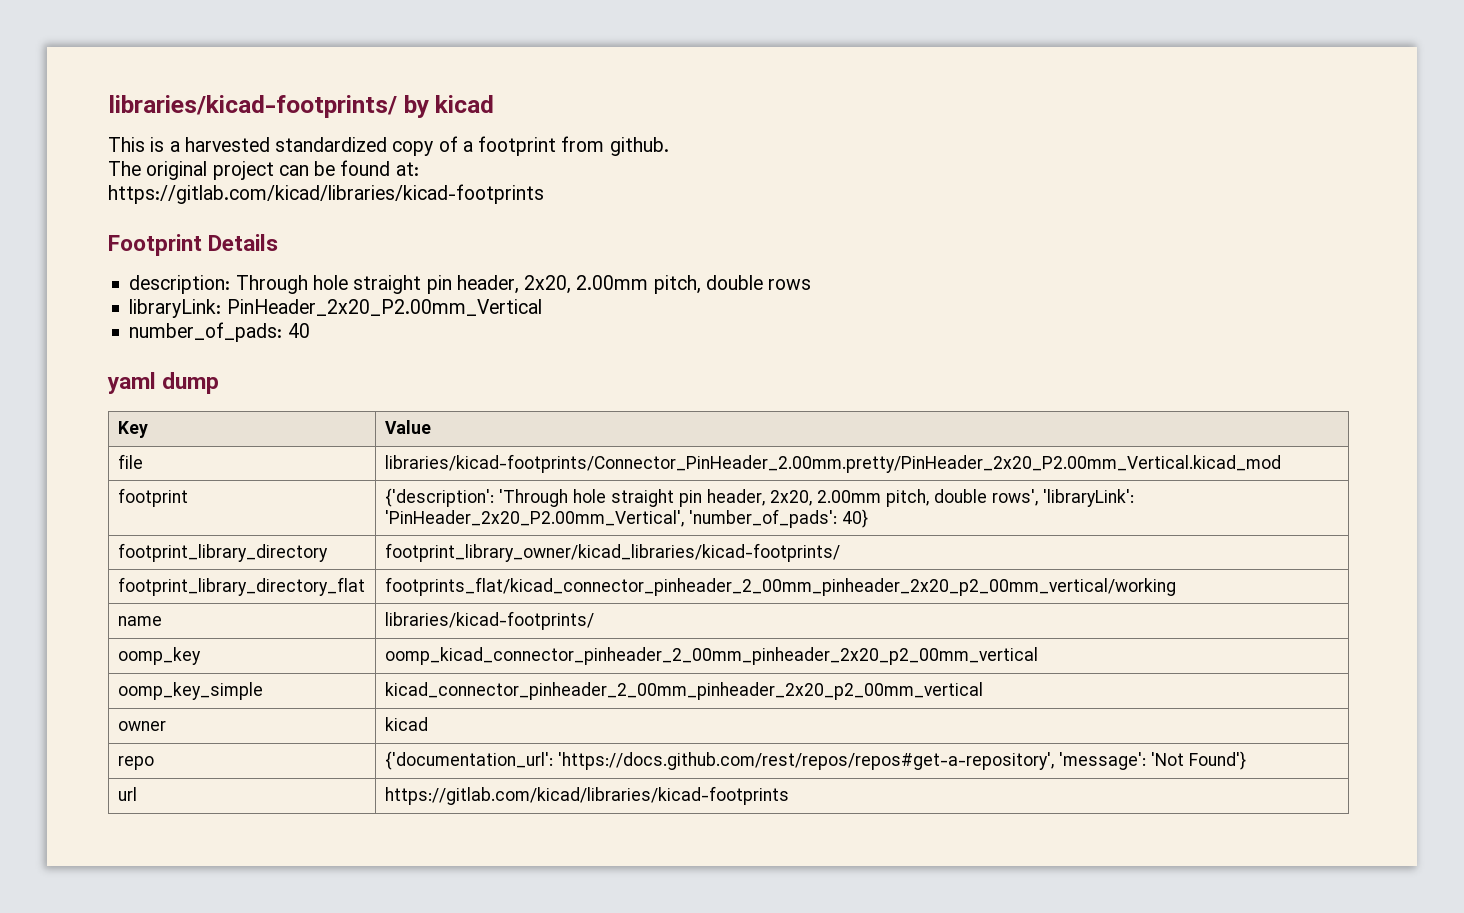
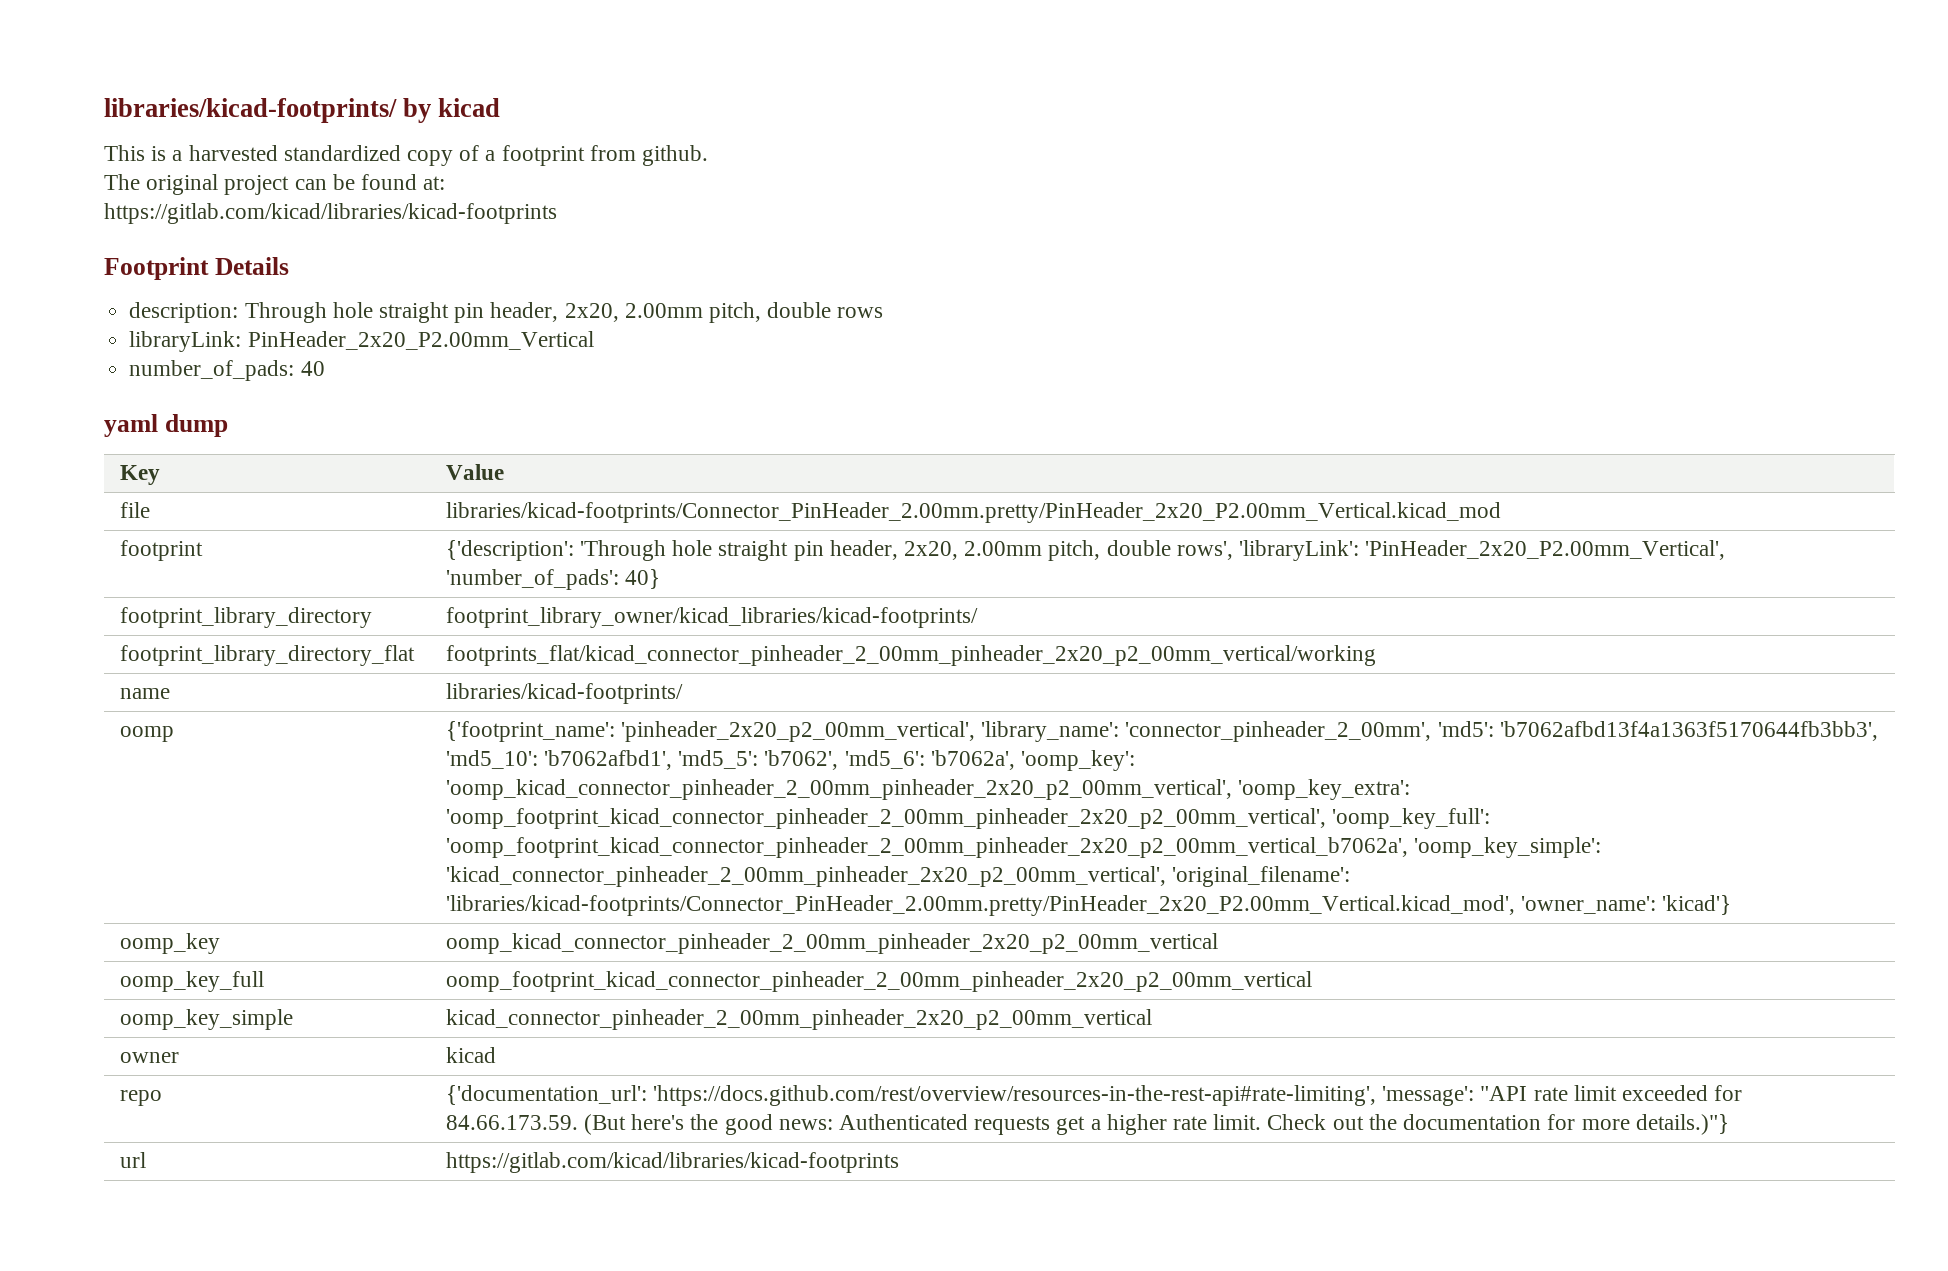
+ oomp | {'footprint_name': 'pinheader_2x20_p2_00mm_vertical', 'library_name': 'connector_pinheader_2_00mm', 'md5': 'b7062afbd13f4a1363f5170644fb3bb3', 'md5_10': 'b7062afbd1', 'md5_5': 'b7062', 'md5_6': 'b7062a', 'oomp_key': 'oomp_kicad_connector_pinheader_2_00mm_pinheader_2x20_p2_00mm_vertical', 'oomp_key_extra': 'oomp_footprint_kicad_connector_pinheader_2_00mm_pinheader_2x20_p2_00mm_vertical', 'oomp_key_full': 'oomp_footprint_kicad_connector_pinheader_2_00mm_pinheader_2x20_p2_00mm_vertical_b7062a', 'oomp_key_simple': 'kicad_connector_pinheader_2_00mm_pinheader_2x20_p2_00mm_vertical', 'original_filename': 'libraries/kicad-footprints/Connector_PinHeader_2.00mm.pretty/PinHeader_2x20_P2.00mm_Vertical.kicad_mod', 'owner_name': 'kicad'}
+ oomp_key_full | oomp_footprint_kicad_connector_pinheader_2_00mm_pinheader_2x20_p2_00mm_vertical
- repo | {'documentation_url': 'https://docs.github.com/rest/repos/repos#get-a-repository', 'message': 'Not Found'}
+ repo | {'documentation_url': 'https://docs.github.com/rest/overview/resources-in-the-rest-api#rate-limiting', 'message': "API rate limit exceeded for 84.66.173.59. (But here's the good news: Authenticated requests get a higher rate limit. Check out the documentation for more details.)"}

